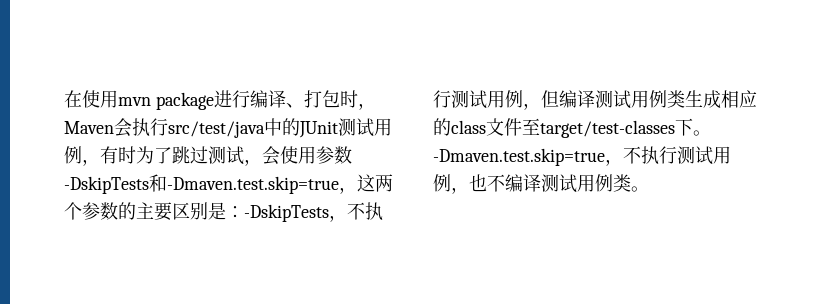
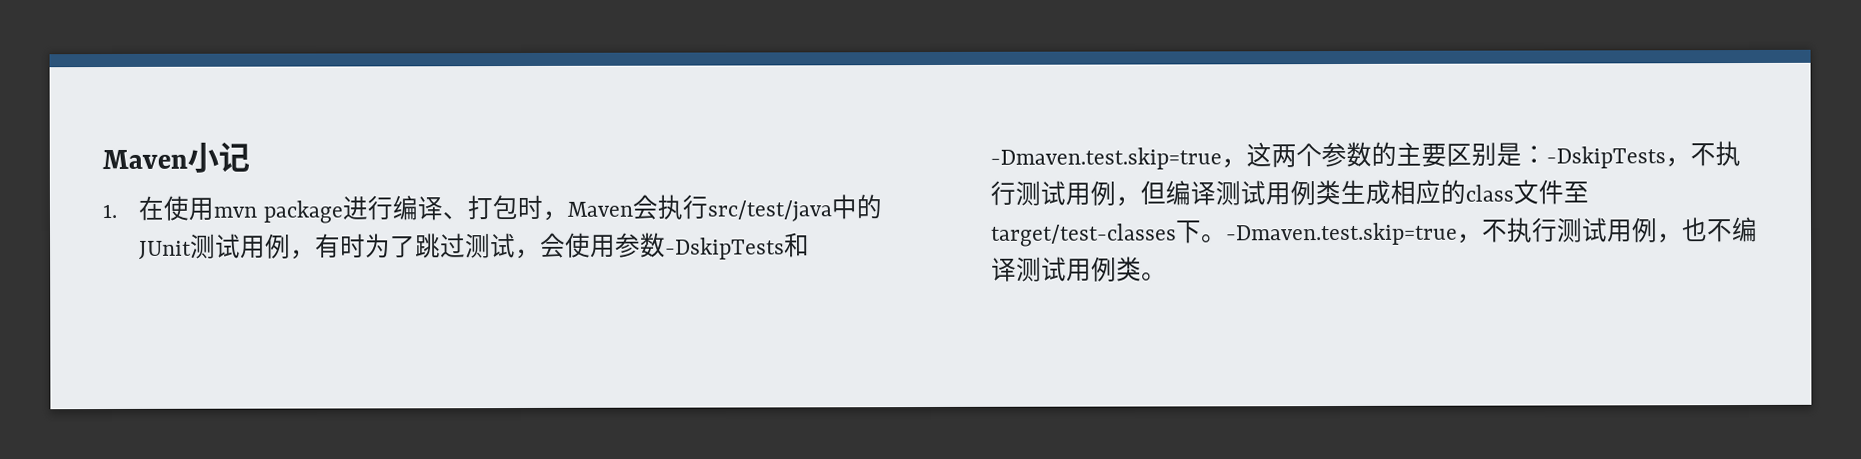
- 在使用mvn package进行编译、打包时，Maven会执行src/test/java中的JUnit测试用例，有时为了跳过测试，会使用参数-DskipTests和-Dmaven.test.skip=true，这两个参数的主要区别是：-DskipTests，不执行测试用例，但编译测试用例类生成相应的class文件至target/test-classes下。
+ Maven小记
+ 1.在使用mvn package进行编译、打包时，Maven会执行src/test/java中的JUnit测试用例，有时为了跳过测试，会使用参数-DskipTests和-Dmaven.test.skip=true，这两个参数的主要区别是：-DskipTests，不执行测试用例，但编译测试用例类生成相应的class文件至target/test-classes下。

